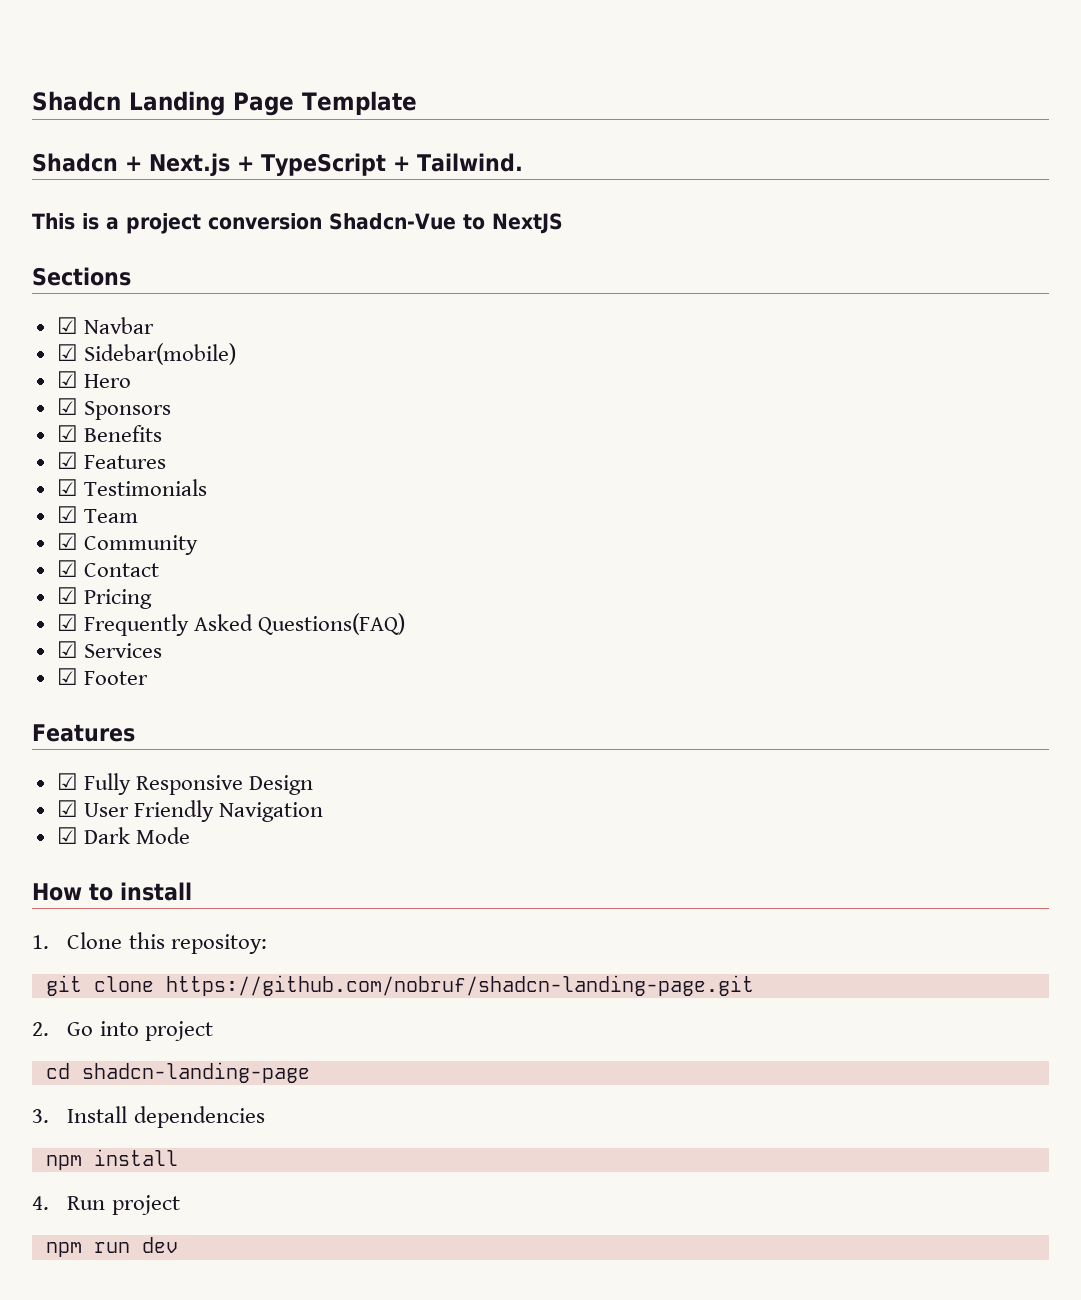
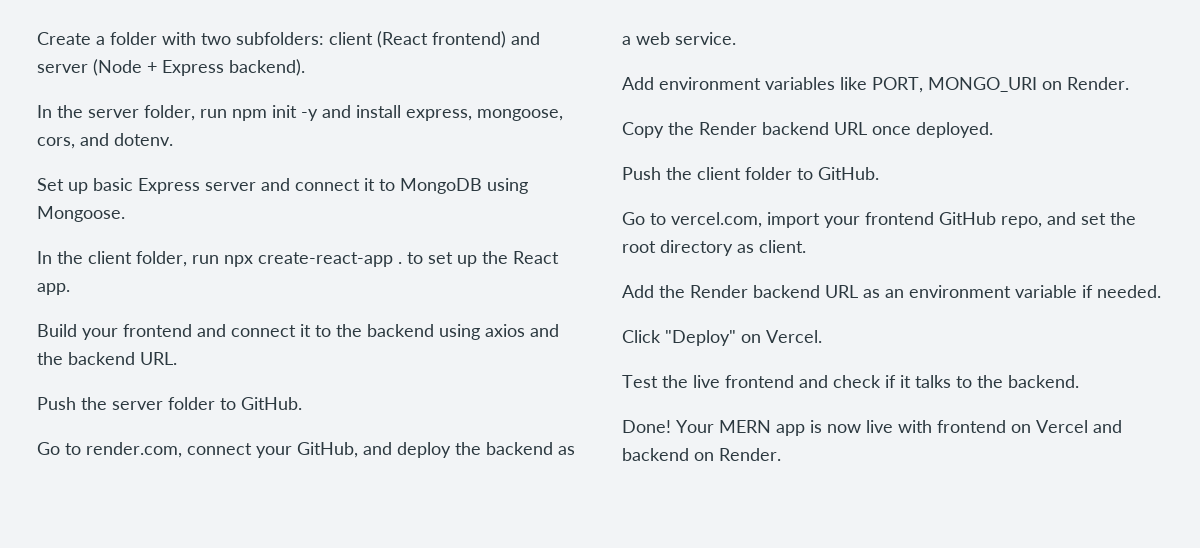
- Shadcn Landing Page Template
- Shadcn + Next.js + TypeScript + Tailwind.
- This is a project conversion Shadcn-Vue to NextJS
- Sections
- ☑ Navbar
- ☑ Sidebar(mobile)
- ☑ Hero
- ☑ Sponsors
- ☑ Benefits
- ☑ Features
- ☑ Testimonials
- ☑ Team
- ☑ Community
- ☑ Contact
- ☑ Pricing
- ☑ Frequently Asked Questions(FAQ)
- ☑ Services
- ☑ Footer
- Features
- ☑ Fully Responsive Design
- ☑ User Friendly Navigation
- ☑ Dark Mode
- How to install
- 1. Clone this repositoy:
- git clone https://github.com/nobruf/shadcn-landing-page.git
- 2. Go into project
- cd shadcn-landing-page
- 3. Install dependencies
- npm install
- 4. Run project
- npm run dev
+ Create a folder with two subfolders: client (React frontend) and server (Node + Express backend).
+ In the server folder, run npm init -y and install express, mongoose, cors, and dotenv.
+ Set up basic Express server and connect it to MongoDB using Mongoose.
+ In the client folder, run npx create-react-app . to set up the React app.
+ Build your frontend and connect it to the backend using axios and the backend URL.
+ Push the server folder to GitHub.
+ Go to render.com, connect your GitHub, and deploy the backend as a web service.
+ Add environment variables like PORT, MONGO_URI on Render.
+ Copy the Render backend URL once deployed.
+ Push the client folder to GitHub.
+ Go to vercel.com, import your frontend GitHub repo, and set the root directory as client.
+ Add the Render backend URL as an environment variable if needed.
+ Click "Deploy" on Vercel.
+ Test the live frontend and check if it talks to the backend.
+ Done! Your MERN app is now live with frontend on Vercel and backend on Render.

